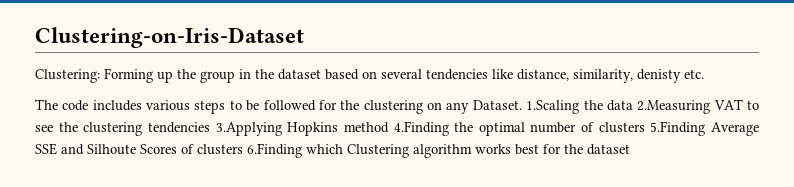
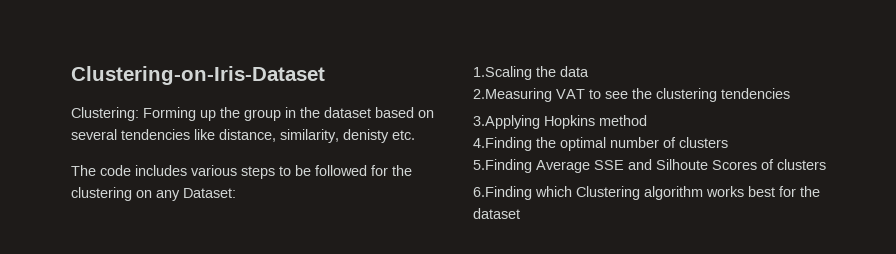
- The code includes various steps to be followed for the clustering on any Dataset. 1.Scaling the data 2.Measuring VAT to see the clustering tendencies 3.Applying Hopkins method 4.Finding the optimal number of clusters 5.Finding Average SSE and Silhoute Scores of clusters 6.Finding which Clustering algorithm works best for the dataset
+ The code includes various steps to be followed for the clustering on any Dataset:
+ 1.Scaling the data
+ 2.Measuring VAT to see the clustering tendencies
+ 3.Applying Hopkins method
+ 4.Finding the optimal number of clusters
+ 5.Finding Average SSE and Silhoute Scores of clusters
+ 6.Finding which Clustering algorithm works best for the dataset

